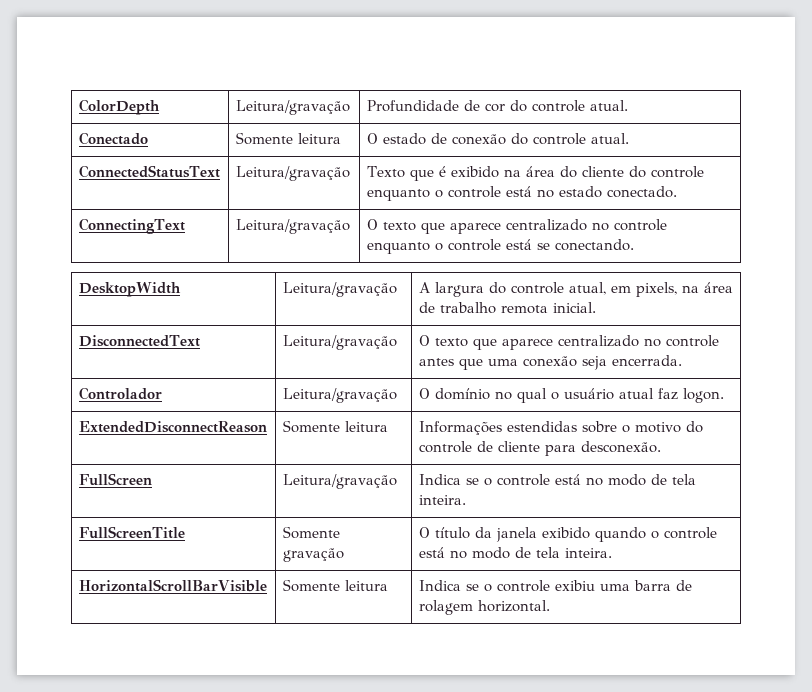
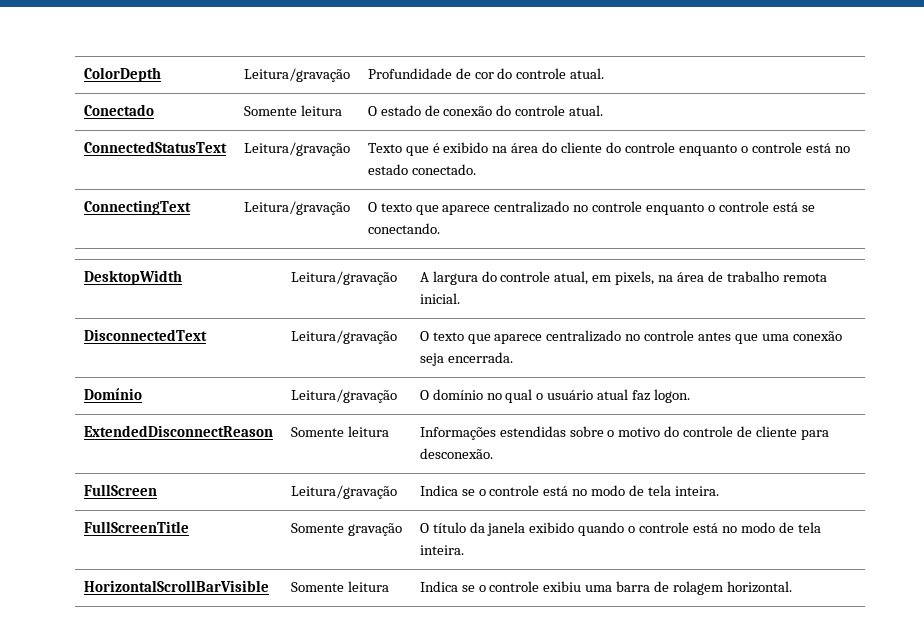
- Controlador | Leitura/gravação | O domínio no qual o usuário atual faz logon.
+ Domínio | Leitura/gravação | O domínio no qual o usuário atual faz logon.

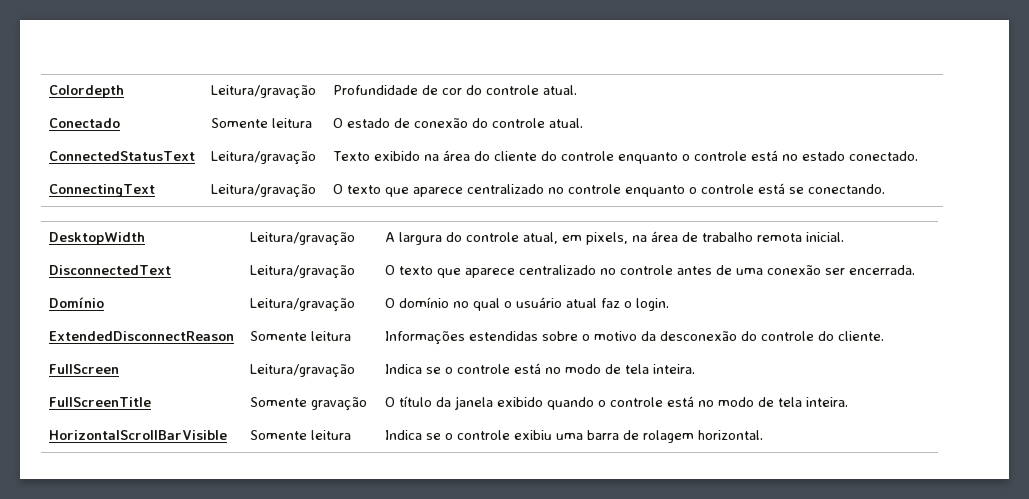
- ColorDepth | Leitura/gravação | Profundidade de cor do controle atual.
+ Colordepth | Leitura/gravação | Profundidade de cor do controle atual.
- ConnectedStatusText | Leitura/gravação | Texto que é exibido na área do cliente do controle enquanto o controle está no estado conectado.
+ ConnectedStatusText | Leitura/gravação | Texto exibido na área do cliente do controle enquanto o controle está no estado conectado.
- DisconnectedText | Leitura/gravação | O texto que aparece centralizado no controle antes que uma conexão seja encerrada.
+ DisconnectedText | Leitura/gravação | O texto que aparece centralizado no controle antes de uma conexão ser encerrada.
- Domínio | Leitura/gravação | O domínio no qual o usuário atual faz logon.
+ Domínio | Leitura/gravação | O domínio no qual o usuário atual faz o login.
- ExtendedDisconnectReason | Somente leitura | Informações estendidas sobre o motivo do controle de cliente para desconexão.
+ ExtendedDisconnectReason | Somente leitura | Informações estendidas sobre o motivo da desconexão do controle do cliente.

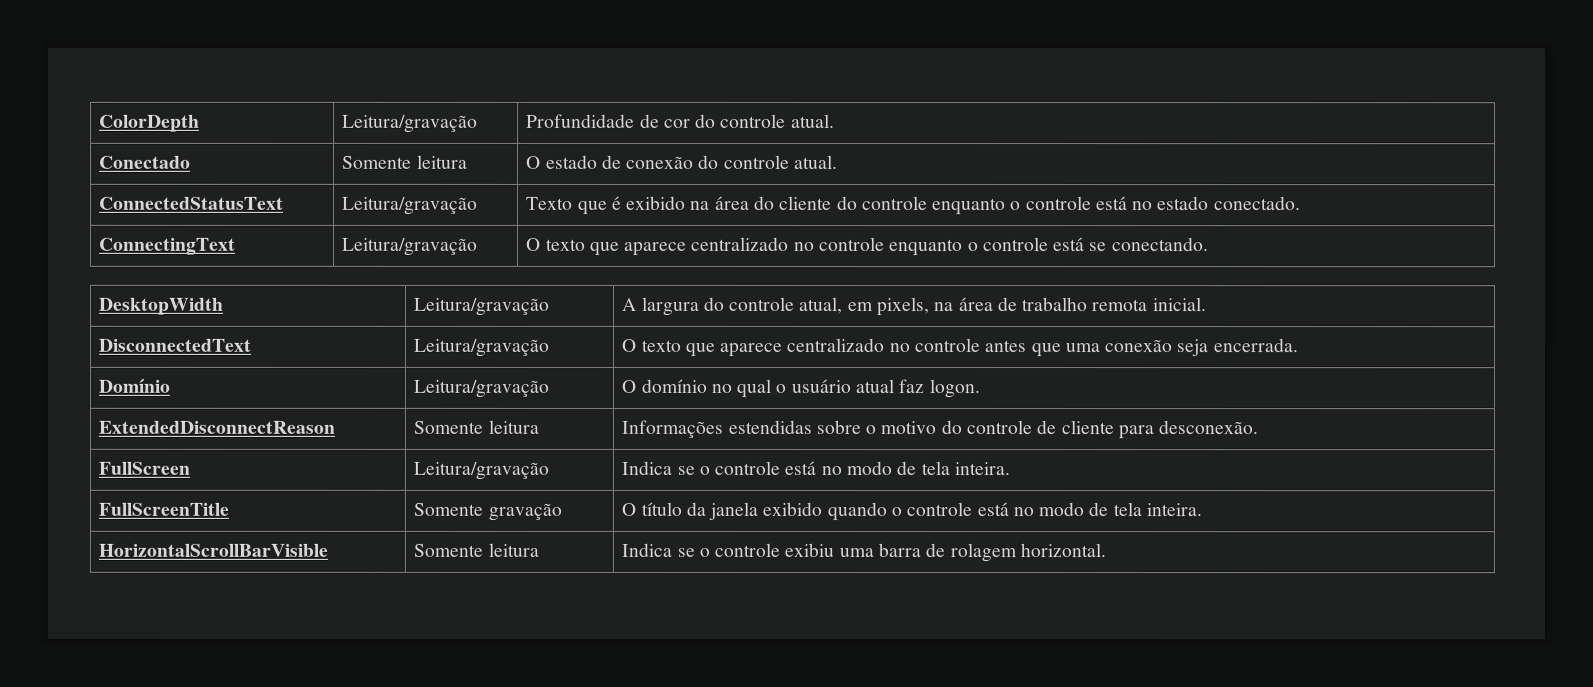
- Colordepth | Leitura/gravação | Profundidade de cor do controle atual.
+ ColorDepth | Leitura/gravação | Profundidade de cor do controle atual.
- ConnectedStatusText | Leitura/gravação | Texto exibido na área do cliente do controle enquanto o controle está no estado conectado.
+ ConnectedStatusText | Leitura/gravação | Texto que é exibido na área do cliente do controle enquanto o controle está no estado conectado.
- DisconnectedText | Leitura/gravação | O texto que aparece centralizado no controle antes de uma conexão ser encerrada.
+ DisconnectedText | Leitura/gravação | O texto que aparece centralizado no controle antes que uma conexão seja encerrada.
- Domínio | Leitura/gravação | O domínio no qual o usuário atual faz o login.
+ Domínio | Leitura/gravação | O domínio no qual o usuário atual faz logon.
- ExtendedDisconnectReason | Somente leitura | Informações estendidas sobre o motivo da desconexão do controle do cliente.
+ ExtendedDisconnectReason | Somente leitura | Informações estendidas sobre o motivo do controle de cliente para desconexão.

